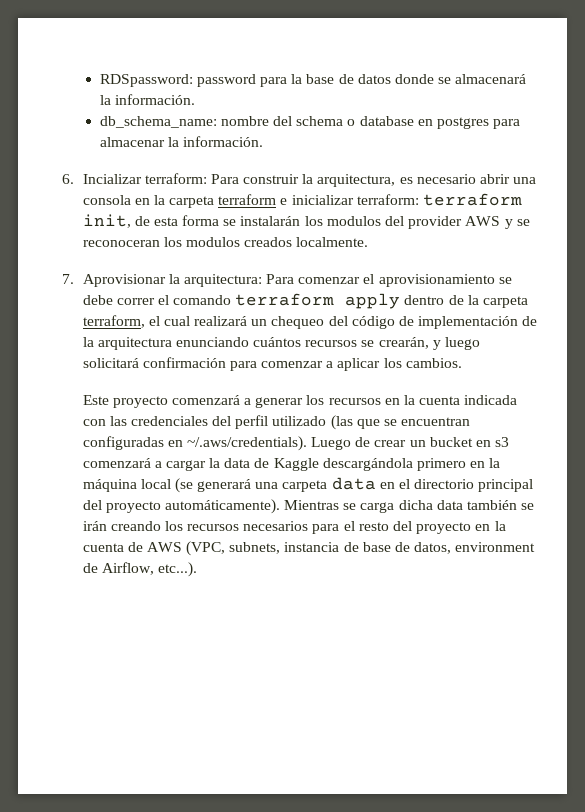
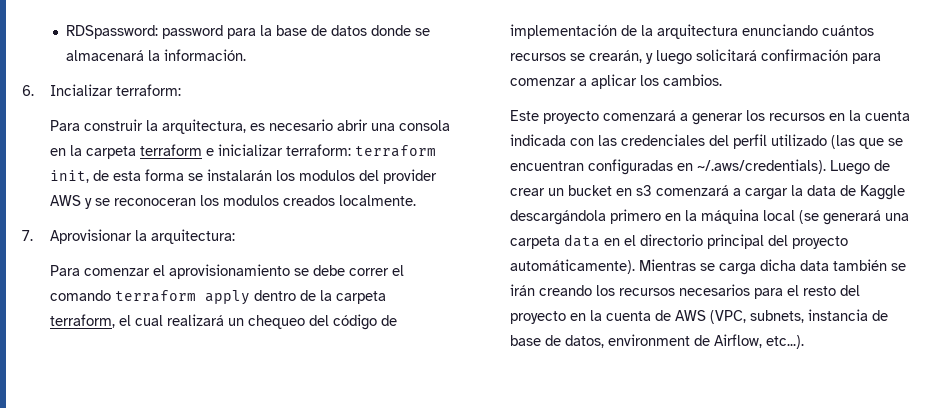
- db_schema_name: nombre del schema o database en postgres para almacenar la información.
- 6. Incializar terraform: Para construir la arquitectura, es necesario abrir una consola en la carpeta terraform e inicializar terraform: terraform init, de esta forma se instalarán los modulos del provider AWS y se reconoceran los modulos creados localmente.
+ 6. Incializar terraform:
+ Para construir la arquitectura, es necesario abrir una consola en la carpeta terraform e inicializar terraform: terraform init, de esta forma se instalarán los modulos del provider AWS y se reconoceran los modulos creados localmente.
- 7. Aprovisionar la arquitectura: Para comenzar el aprovisionamiento se debe correr el comando terraform apply dentro de la carpeta terraform, el cual realizará un chequeo del código de implementación de la arquitectura enunciando cuántos recursos se crearán, y luego solicitará confirmación para comenzar a aplicar los cambios.
+ 7. Aprovisionar la arquitectura:
+ Para comenzar el aprovisionamiento se debe correr el comando terraform apply dentro de la carpeta terraform, el cual realizará un chequeo del código de implementación de la arquitectura enunciando cuántos recursos se crearán, y luego solicitará confirmación para comenzar a aplicar los cambios.

